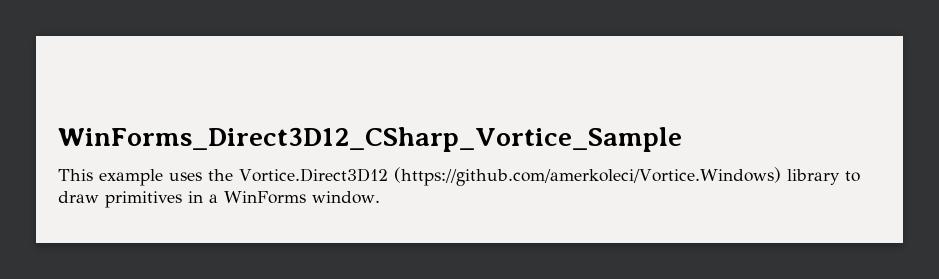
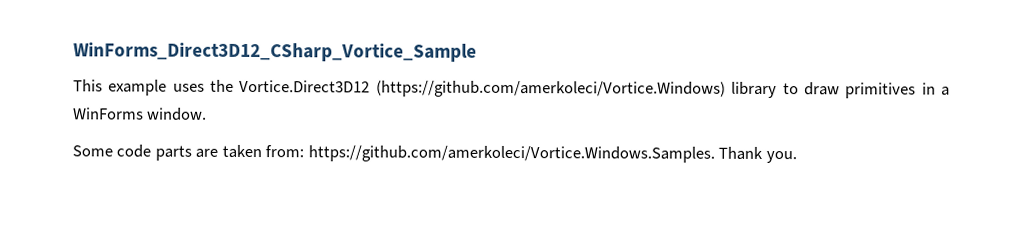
+ Some code parts are taken from: https://github.com/amerkoleci/Vortice.Windows.Samples. Thank you.

